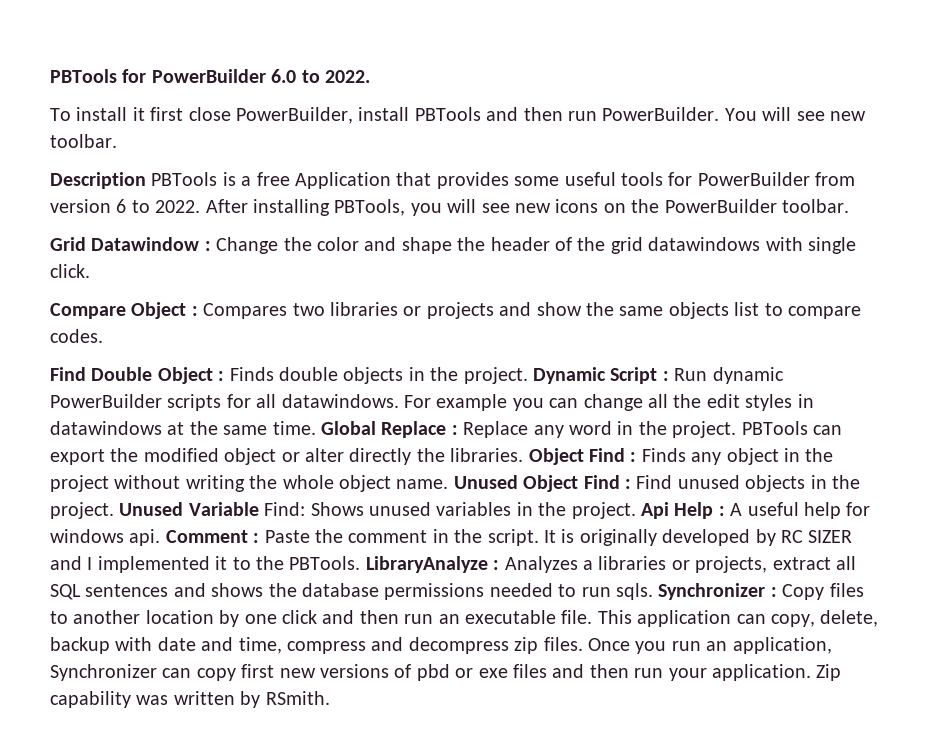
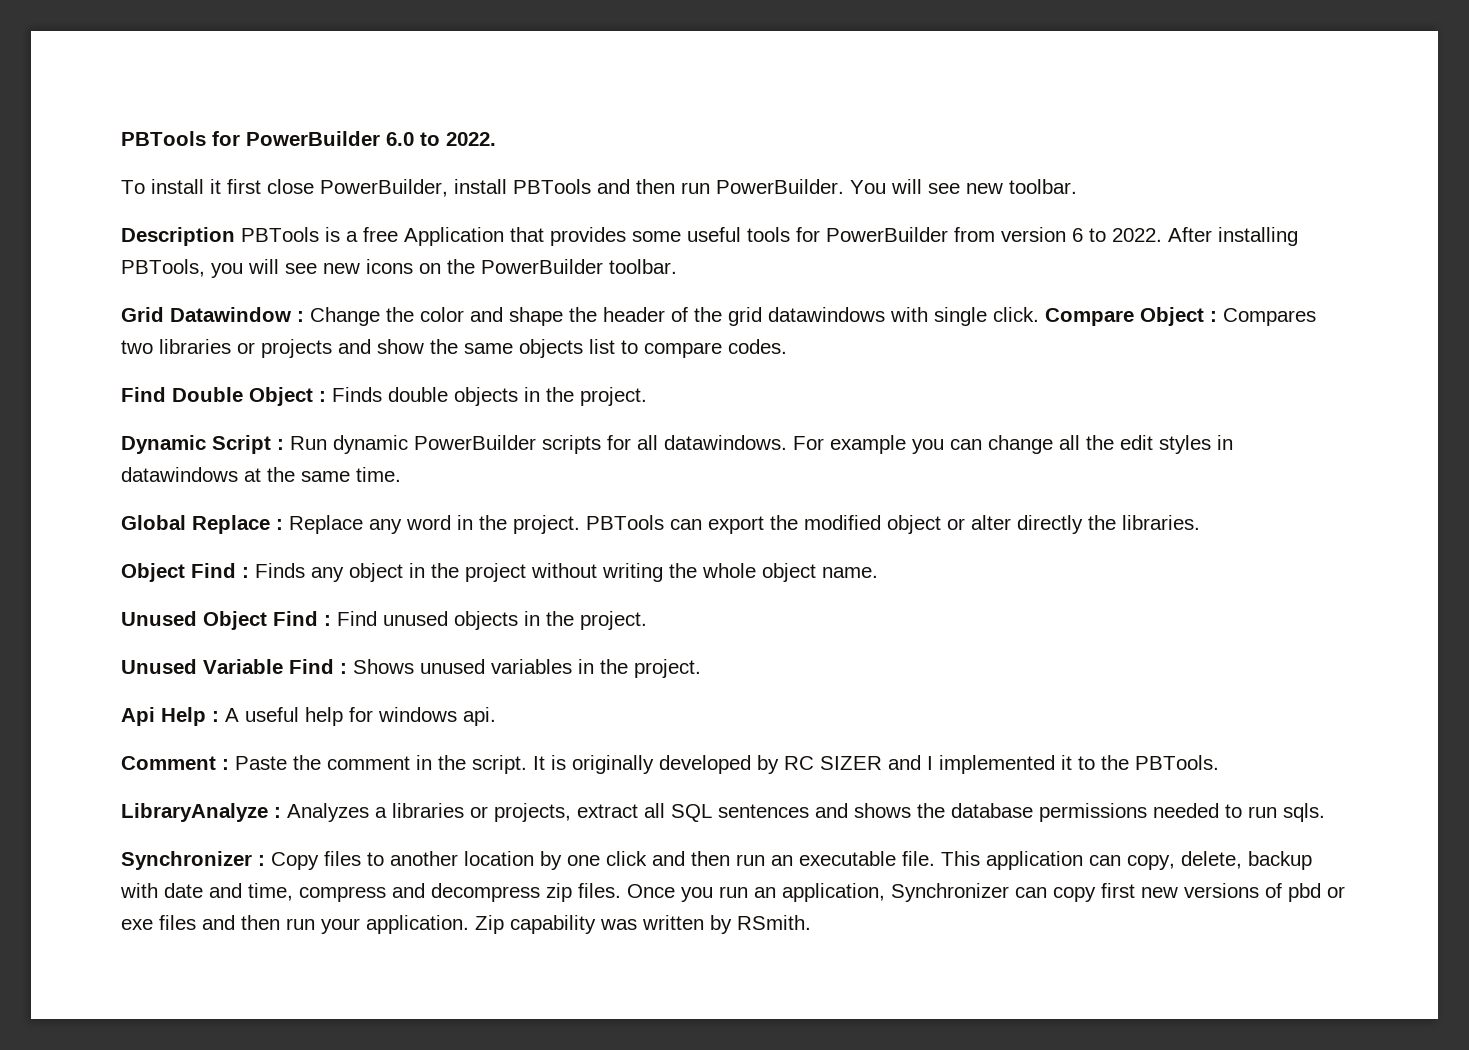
- Grid Datawindow : Change the color and shape the header of the grid datawindows with single click.
- Compare Object : Compares two libraries or projects and show the same objects list to compare codes.
+ Grid Datawindow : Change the color and shape the header of the grid datawindows with single click. Compare Object : Compares two libraries or projects and show the same objects list to compare codes.
- Find Double Object : Finds double objects in the project. Dynamic Script : Run dynamic PowerBuilder scripts for all datawindows.
+ Find Double Object : Finds double objects in the project.
+ Dynamic Script : Run dynamic PowerBuilder scripts for all datawindows.
- For example you can change all the edit styles in datawindows at the same time. Global Replace : Replace any word in the project.
+ For example you can change all the edit styles in datawindows at the same time.
+ Global Replace : Replace any word in the project.
- PBTools can export the modified object or alter directly the libraries. Object Find :
+ PBTools can export the modified object or alter directly the libraries.
+ Object Find :
- Finds any object in the project without writing the whole object name. Unused Object Find :
+ Finds any object in the project without writing the whole object name.
+ Unused Object Find :
- Find unused objects in the project. Unused Variable Find:
+ Find unused objects in the project.
+ Unused Variable Find :
- Shows unused variables in the project. Api Help :
+ Shows unused variables in the project.
+ Api Help :
- A useful help for windows api. Comment :
+ A useful help for windows api.
+ Comment :
- It is originally developed by RC SIZER and I implemented it to the PBTools. LibraryAnalyze : Analyzes a libraries or projects, extract all SQL sentences and shows the database permissions needed to run sqls. Synchronizer : Copy files to another location by one click and then run an executable file.
+ It is originally developed by RC SIZER and I implemented it to the PBTools.
+ LibraryAnalyze : Analyzes a libraries or projects, extract all SQL sentences and shows the database permissions needed to run sqls.
+ Synchronizer : Copy files to another location by one click and then run an executable file.

